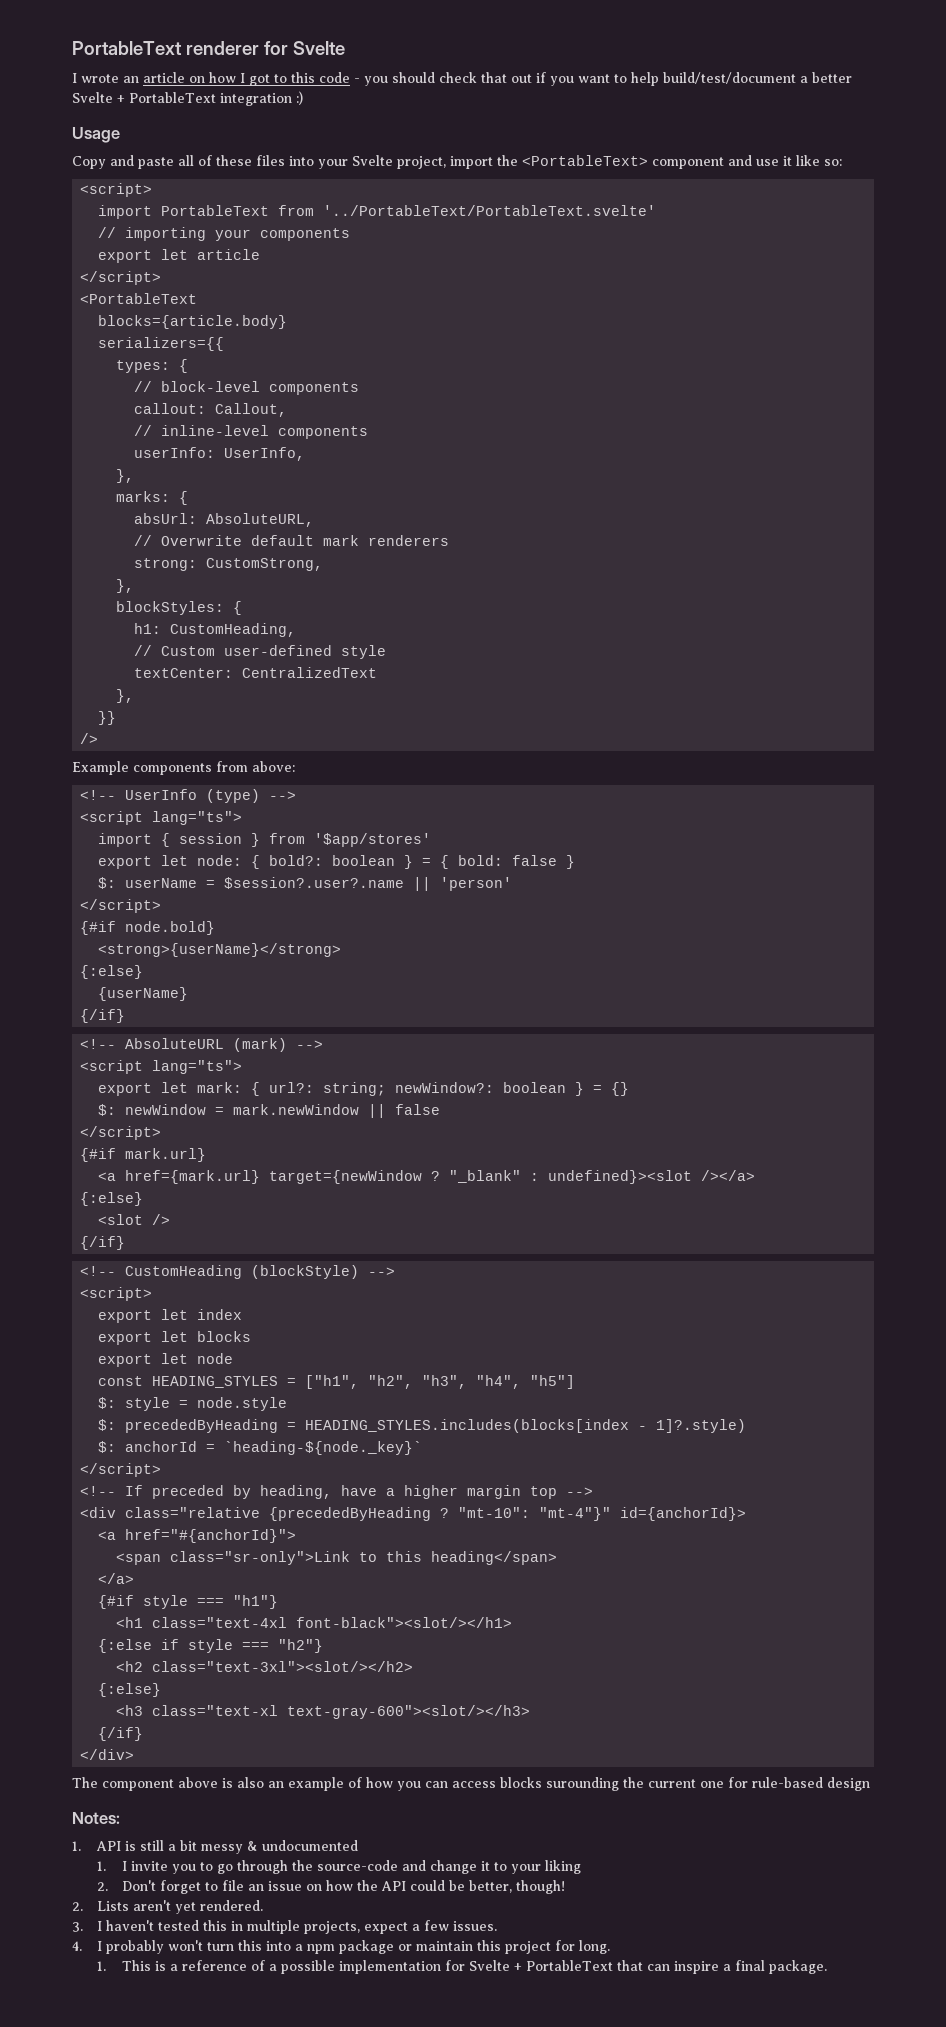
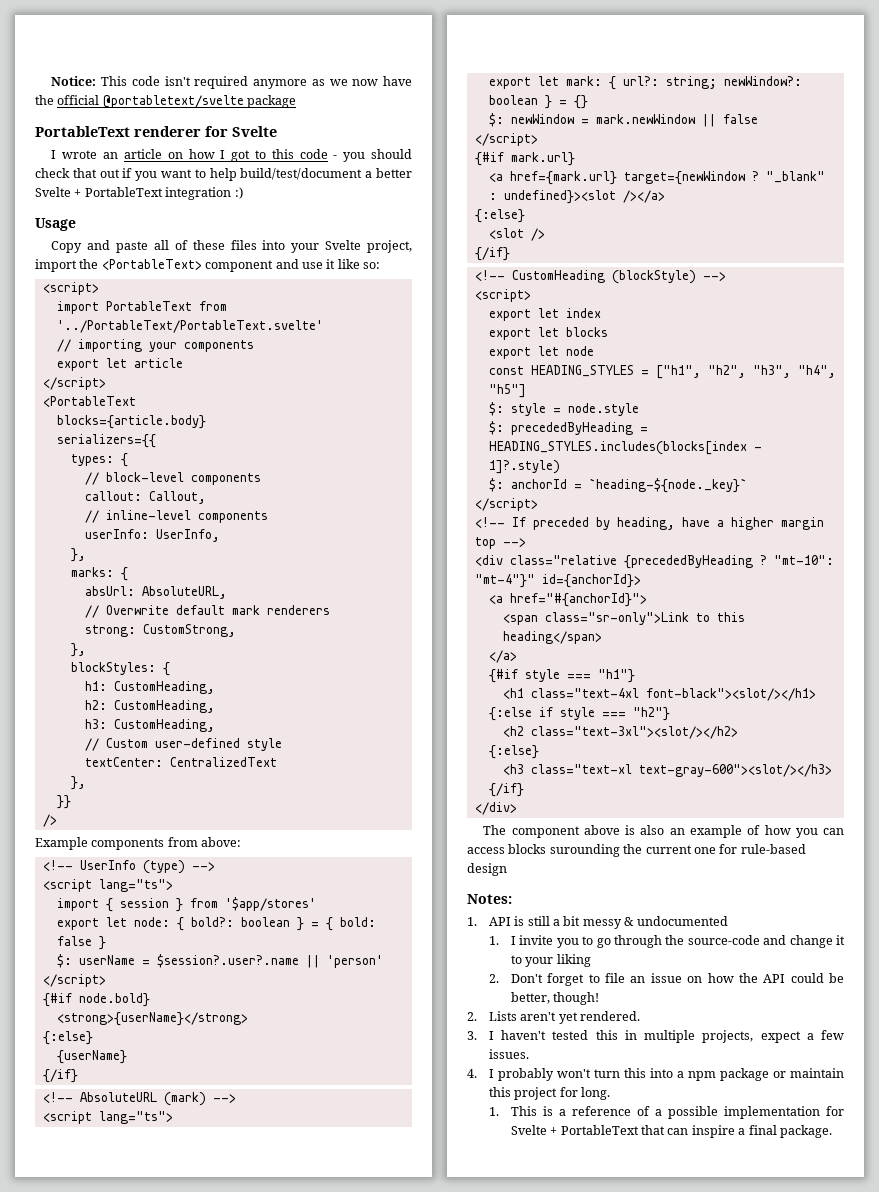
+ Notice: This code isn't required anymore as we now have the official @portabletext/svelte package
+ h2: CustomHeading,
+ h3: CustomHeading,

